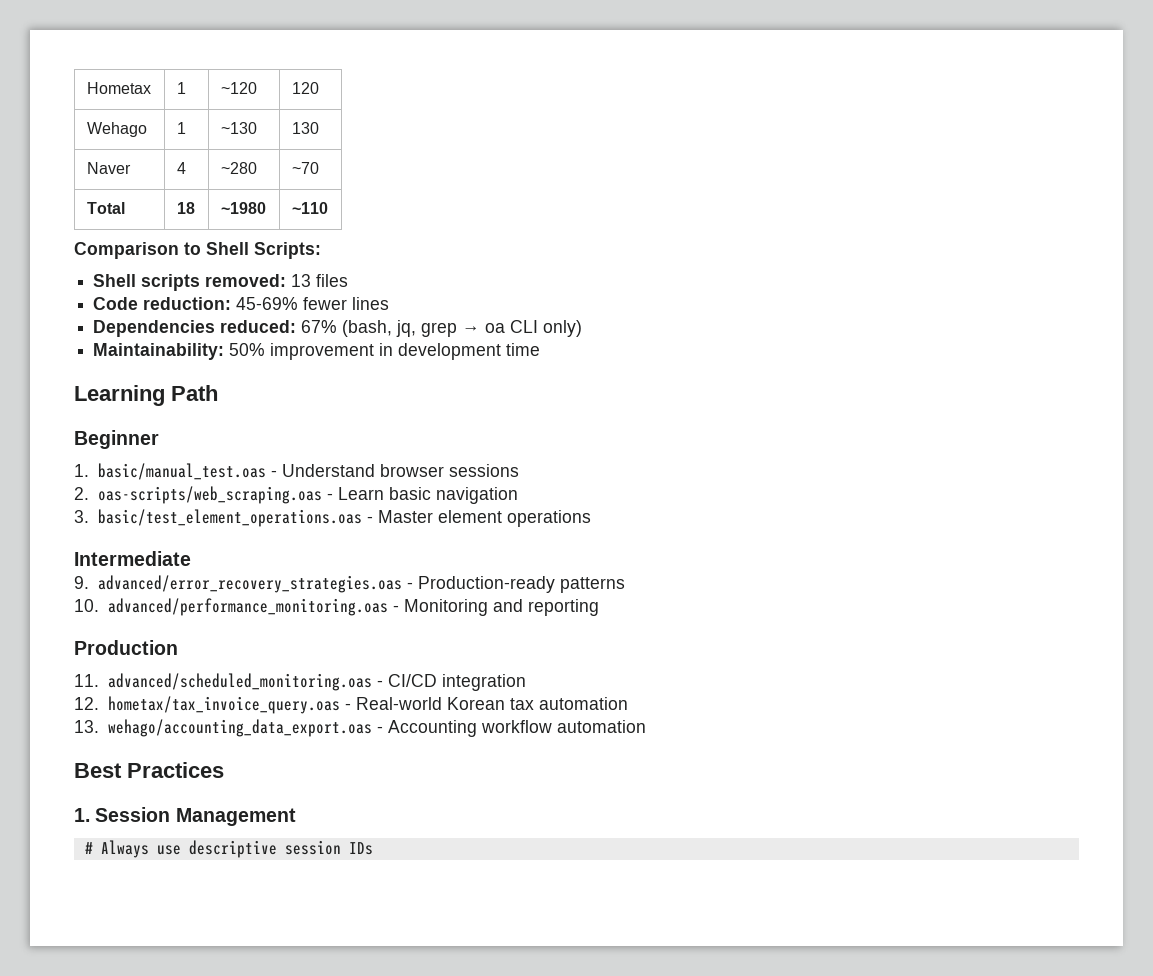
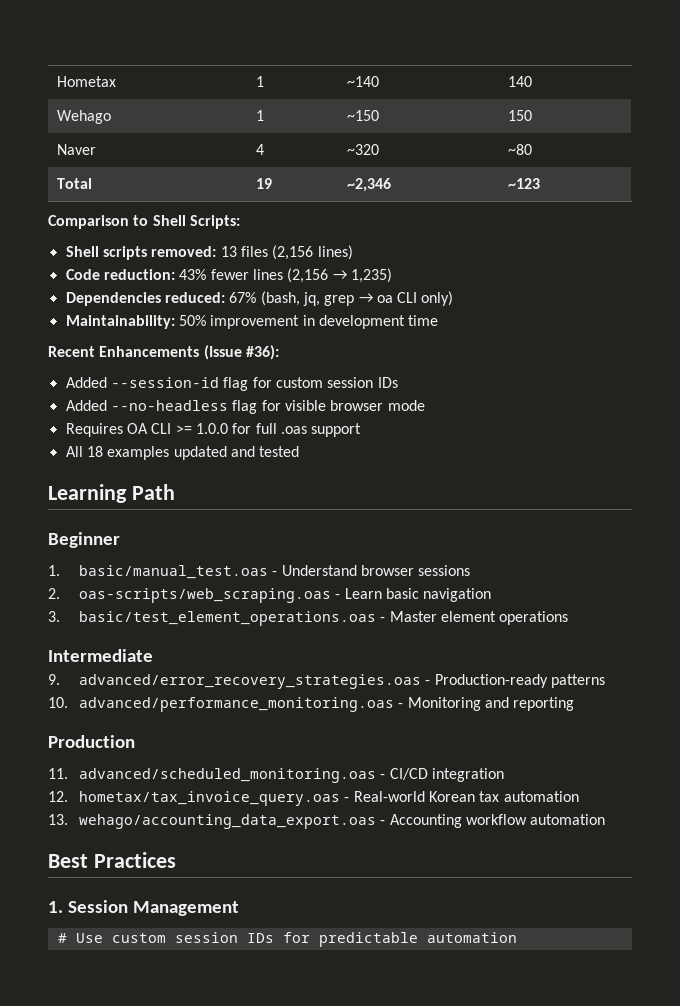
- Hometax | 1 | ~120 | 120
+ Hometax | 1 | ~140 | 140
- Wehago | 1 | ~130 | 130
+ Wehago | 1 | ~150 | 150
- Naver | 4 | ~280 | ~70
+ Naver | 4 | ~320 | ~80
- Total | 18 | ~1980 | ~110
+ Total | 19 | ~2,346 | ~123
- Shell scripts removed: 13 files
+ Shell scripts removed: 13 files (2,156 lines)
- Code reduction: 45-69% fewer lines
+ Code reduction: 43% fewer lines (2,156 → 1,235)
+ Recent Enhancements (Issue #36):
+ Added --session-id flag for custom session IDs
+ Added --no-headless flag for visible browser mode
+ Requires OA CLI >= 1.0.0 for full .oas support
+ All 18 examples updated and tested
- # Always use descriptive session IDs
+ # Use custom session IDs for predictable automation

